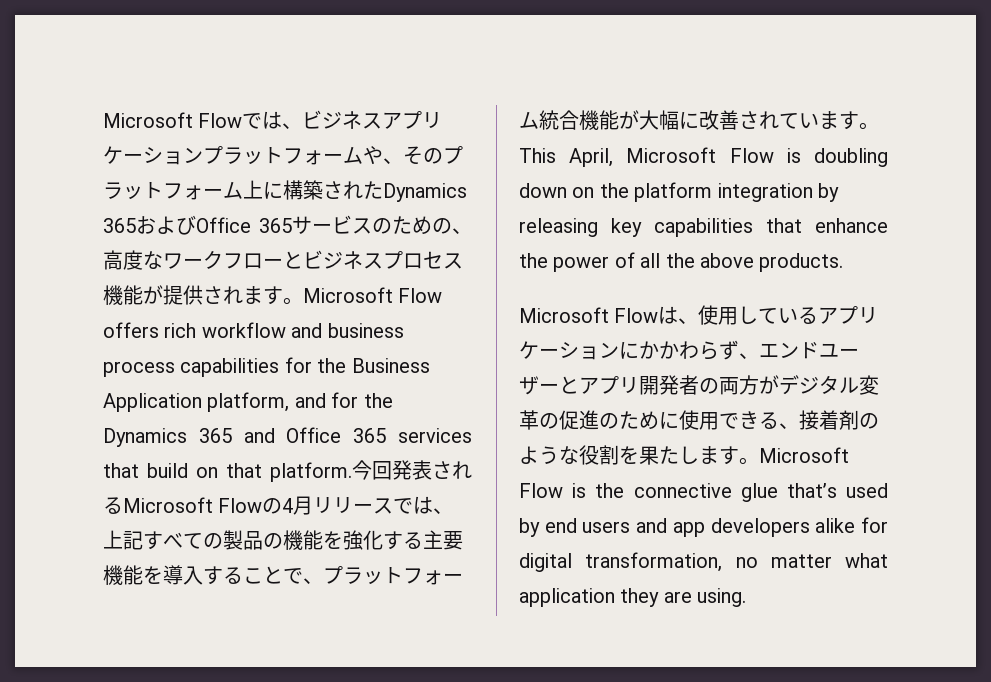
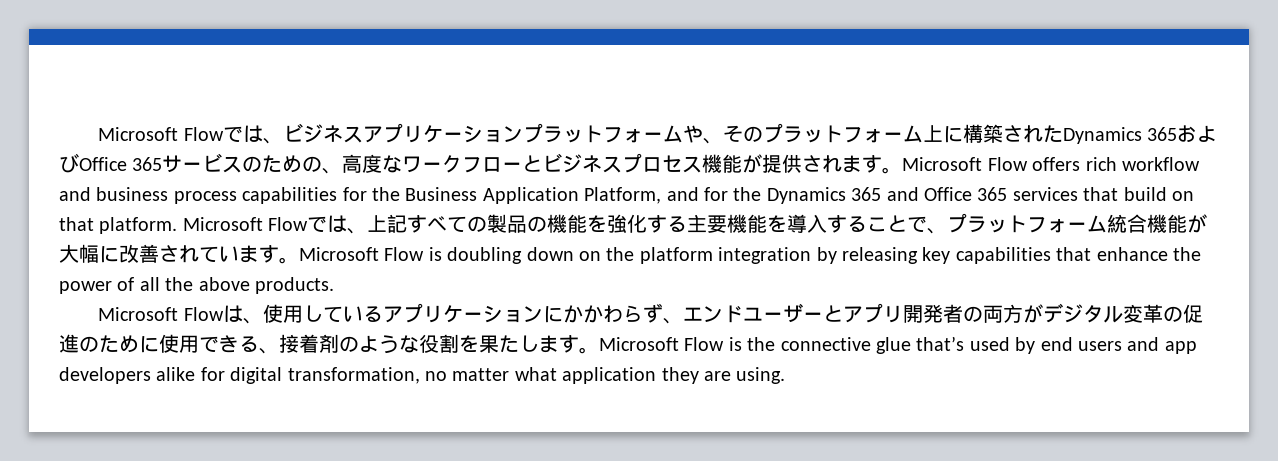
- Microsoft Flow offers rich workflow and business process capabilities for the Business Application platform, and for the Dynamics 365 and Office 365 services that build on that platform.
+ Microsoft Flow offers rich workflow and business process capabilities for the Business Application Platform, and for the Dynamics 365 and Office 365 services that build on that platform.
- 今回発表されるMicrosoft Flowの4月リリースでは、上記すべての製品の機能を強化する主要機能を導入することで、プラットフォーム統合機能が大幅に改善されています。
+ Microsoft Flowでは、上記すべての製品の機能を強化する主要機能を導入することで、プラットフォーム統合機能が大幅に改善されています。
- This April, Microsoft Flow is doubling down on the platform integration by releasing key capabilities that enhance the power of all the above products.
+ Microsoft Flow is doubling down on the platform integration by releasing key capabilities that enhance the power of all the above products.

